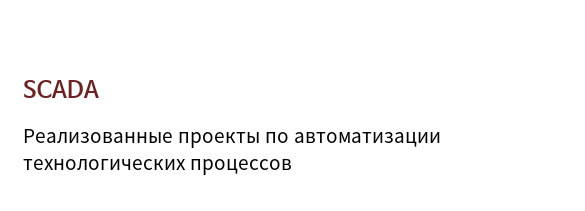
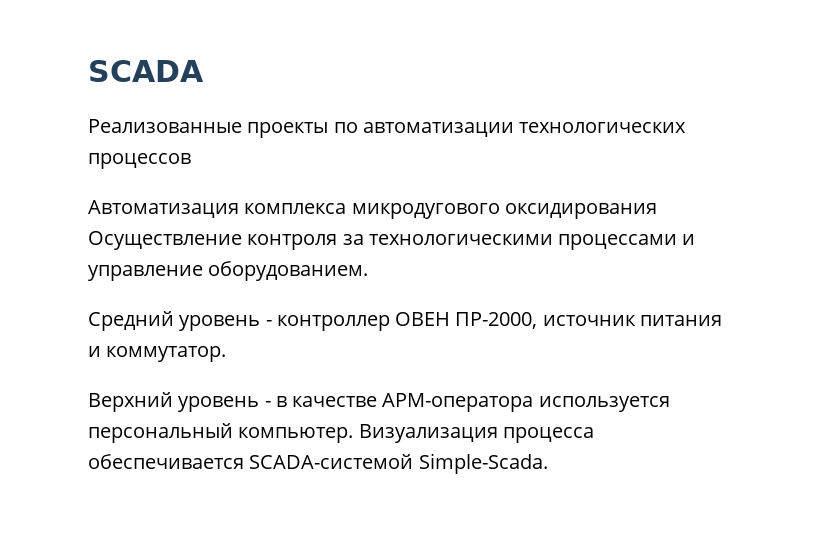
+ Автоматизация комплекса микродугового оксидирования Осуществление контроля за технологическими процессами и управление оборудованием.
+ Средний уровень - контроллер ОВЕН ПР-2000, источник питания и коммутатор.
+ Верхний уровень - в качестве АРМ-оператора используется персональный компьютер. Визуализация процесса обеспечивается SCADA-системой Simple-Scada.

